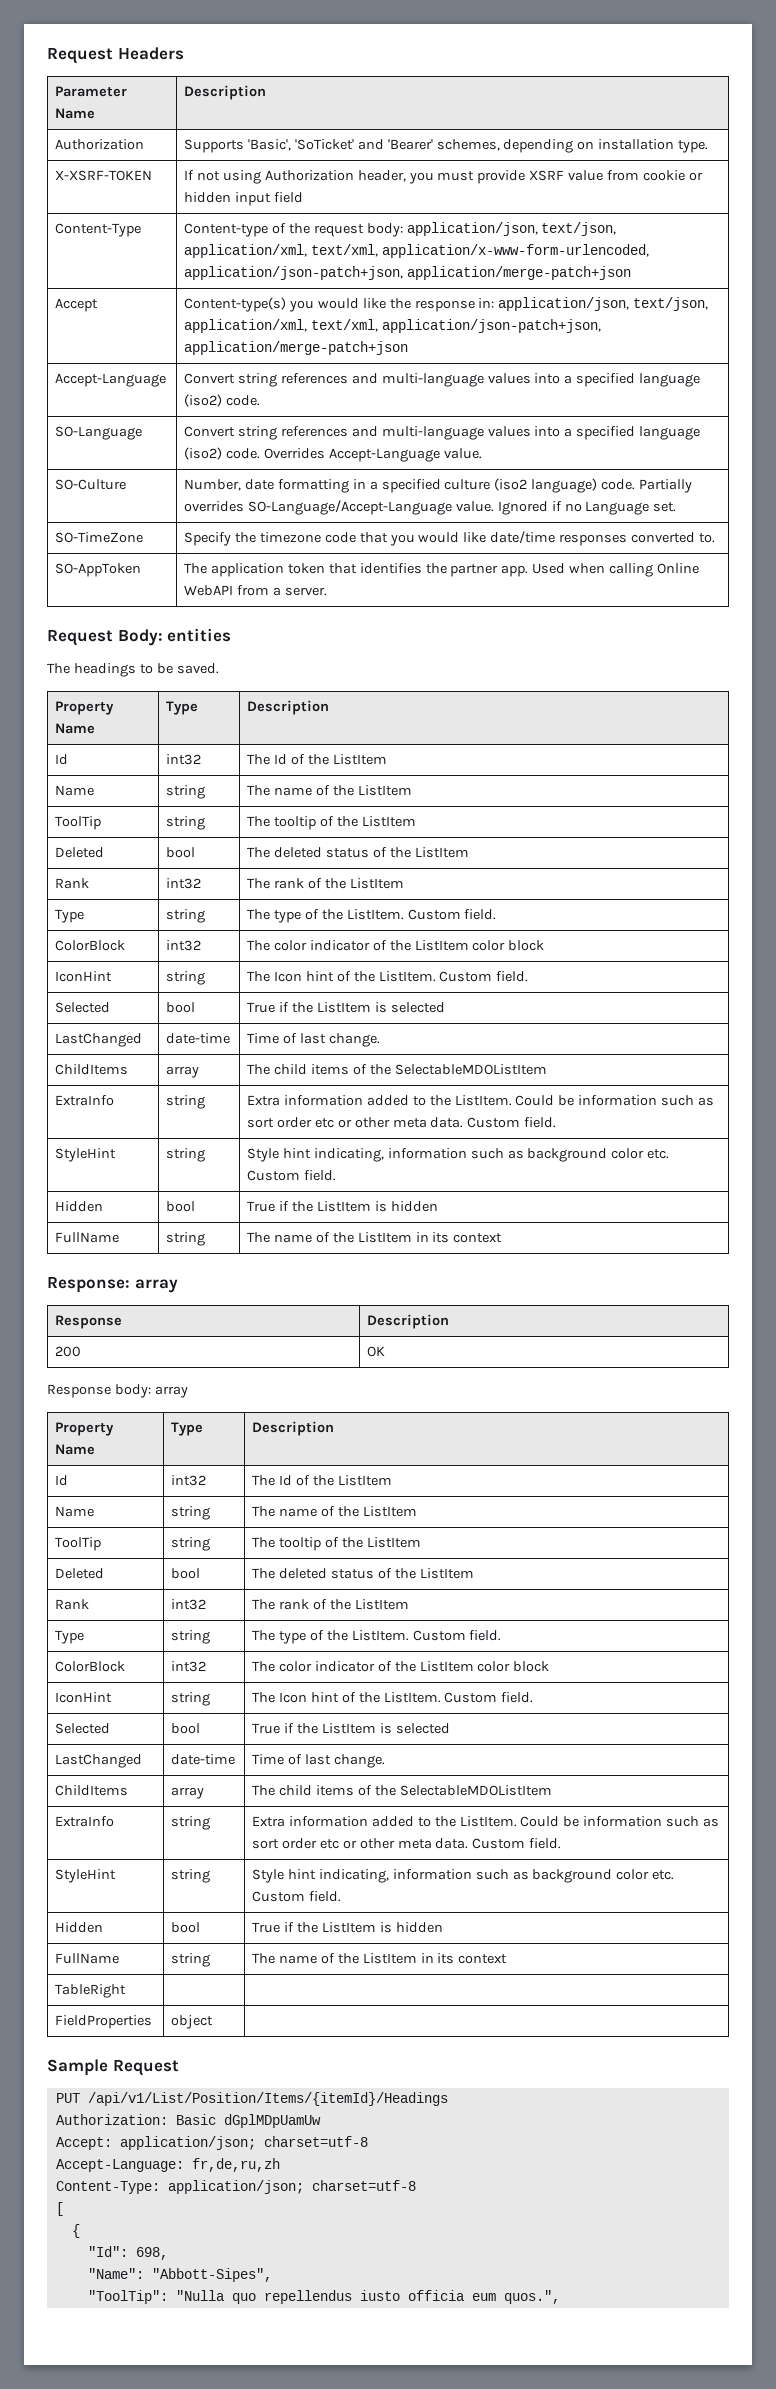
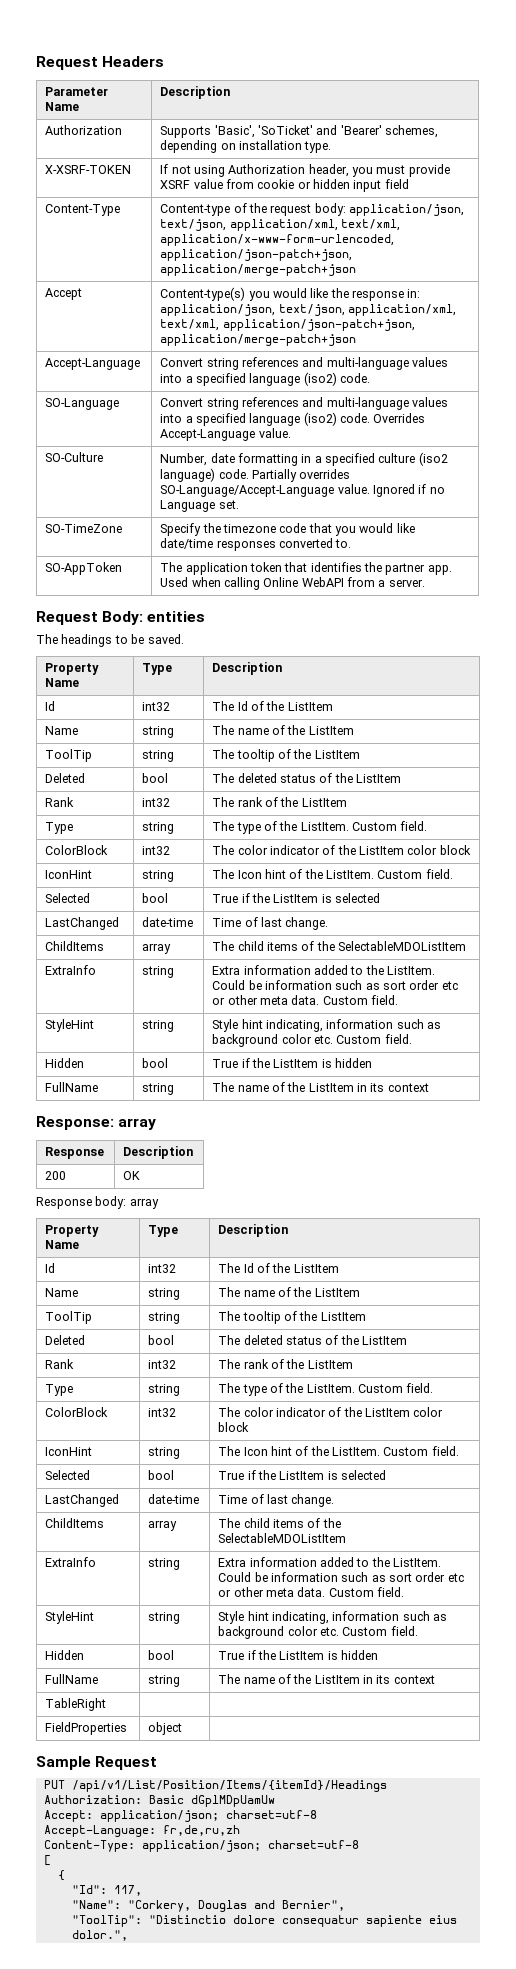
- "Id": 698,
+ "Id": 117,
- "Name": "Abbott-Sipes",
- "ToolTip": "Nulla quo repellendus iusto officia eum quos.",
+ "Name": "Corkery, Douglas and Bernier",
+ "ToolTip": "Distinctio dolore consequatur sapiente eius dolor.",

